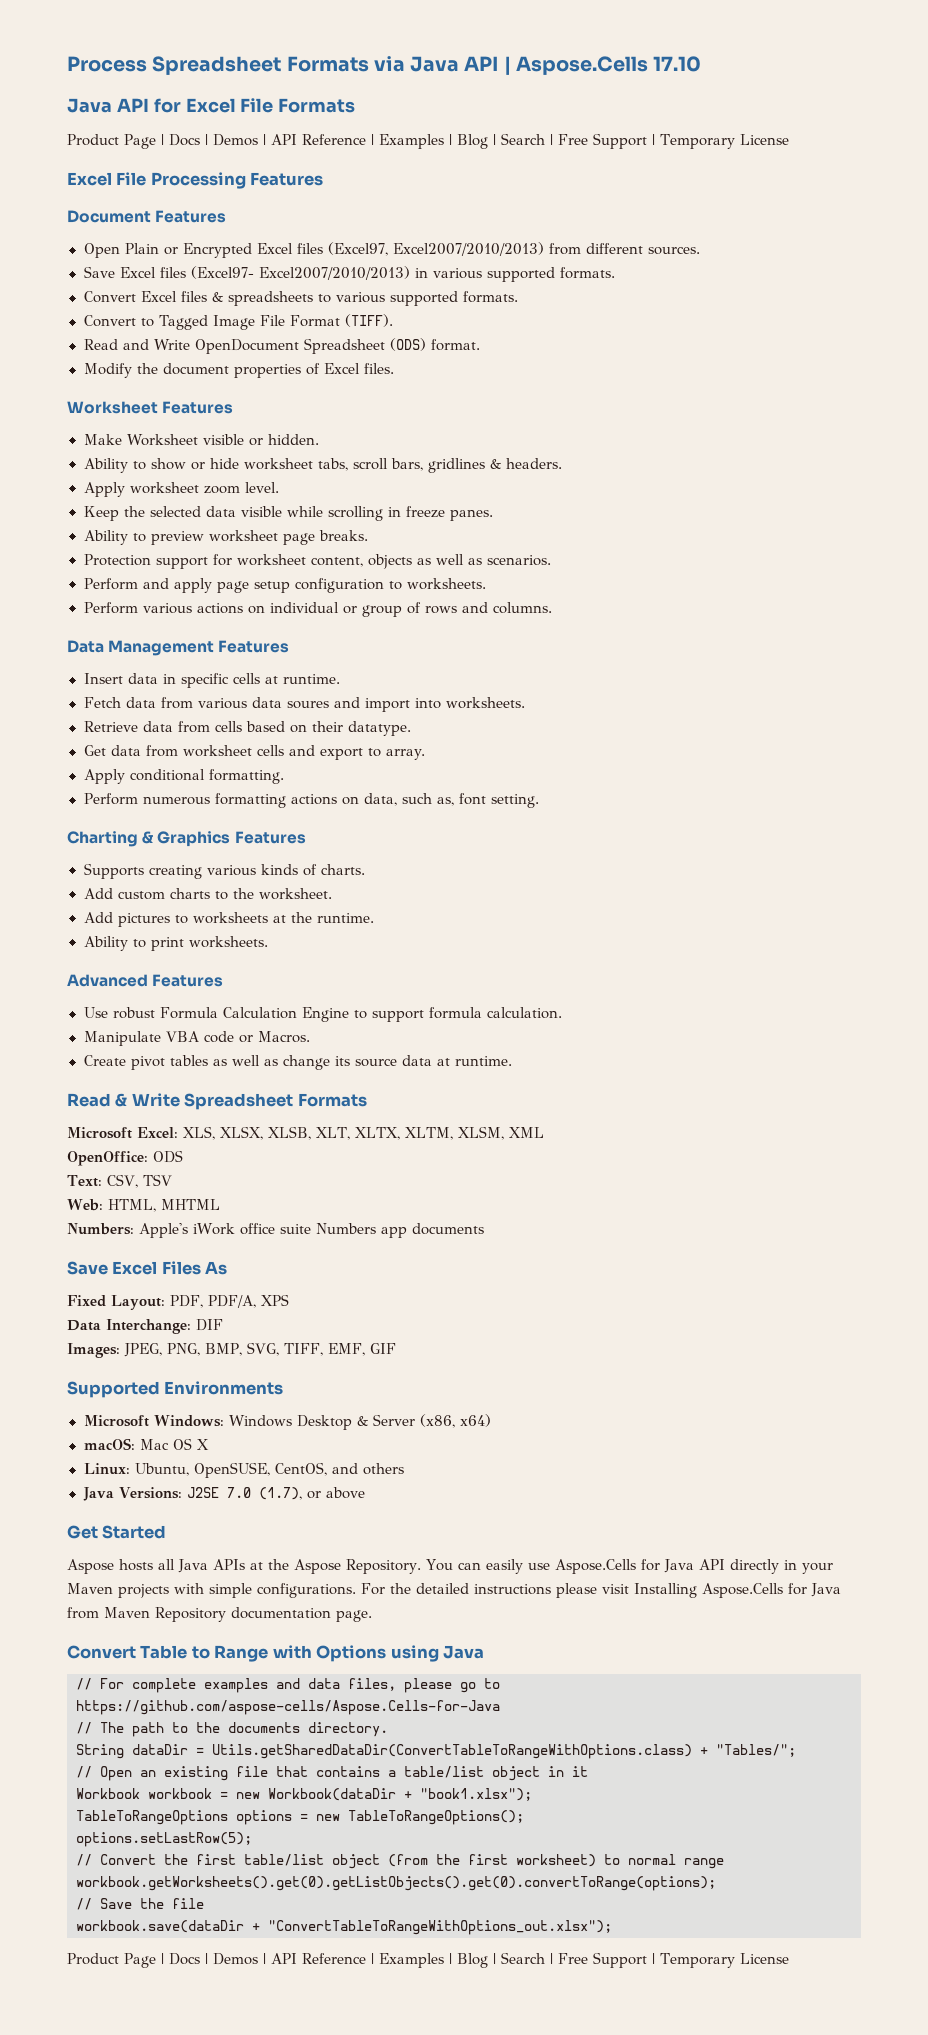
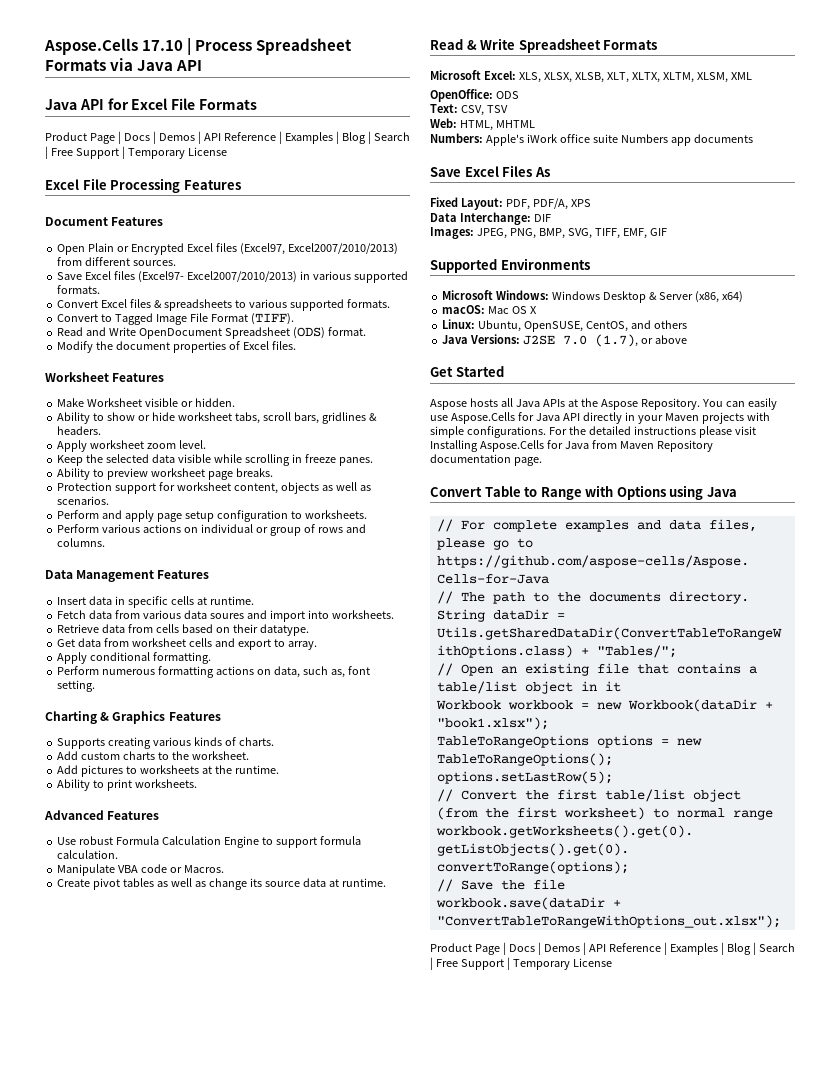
- Process Spreadsheet Formats via Java API | Aspose.Cells 17.10
+ Aspose.Cells 17.10 | Process Spreadsheet Formats via Java API

